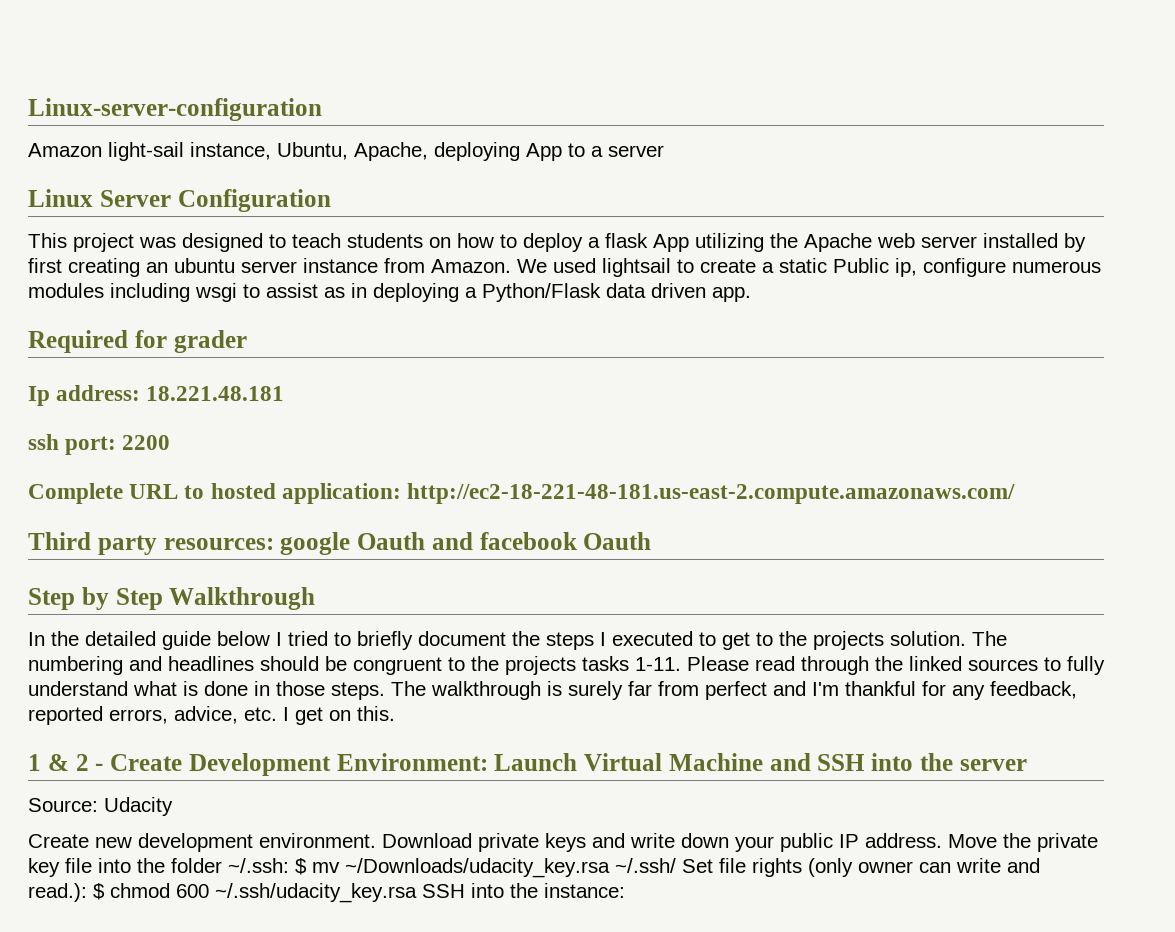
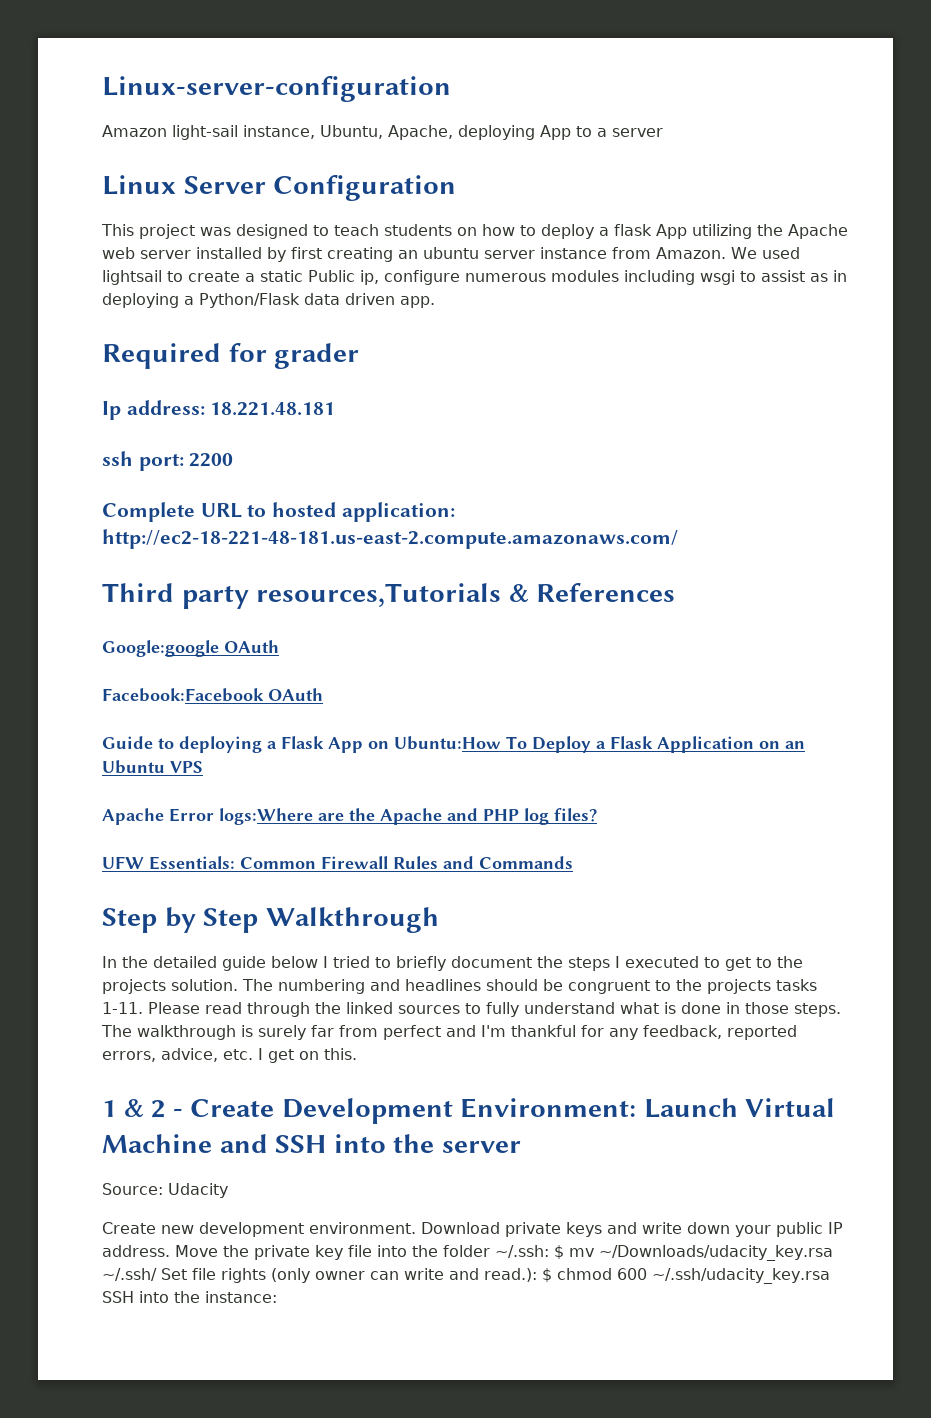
- Third party resources: google Oauth and facebook Oauth
+ Third party resources,Tutorials & References
+ Google:google OAuth
+ Facebook:Facebook OAuth
+ Guide to deploying a Flask App on Ubuntu:How To Deploy a Flask Application on an Ubuntu VPS
+ Apache Error logs:Where are the Apache and PHP log files?
+ UFW Essentials: Common Firewall Rules and Commands

